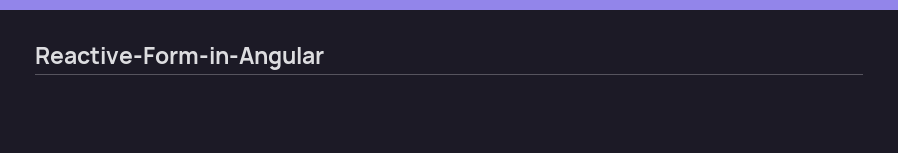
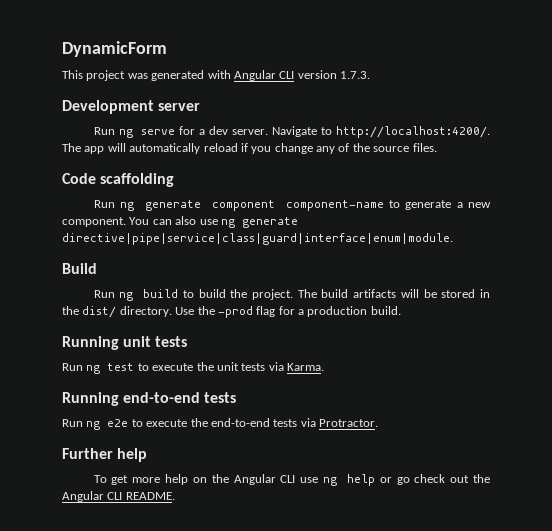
- Reactive-Form-in-Angular
+ DynamicForm
+ This project was generated with Angular CLI version 1.7.3.
+ Development server
+ Run ng serve for a dev server. Navigate to http://localhost:4200/. The app will automatically reload if you change any of the source files.
+ Code scaffolding
+ Run ng generate component component-name to generate a new component. You can also use ng generate directive|pipe|service|class|guard|interface|enum|module.
+ Build
+ Run ng build to build the project. The build artifacts will be stored in the dist/ directory. Use the -prod flag for a production build.
+ Running unit tests
+ Run ng test to execute the unit tests via Karma.
+ Running end-to-end tests
+ Run ng e2e to execute the end-to-end tests via Protractor.
+ Further help
+ To get more help on the Angular CLI use ng help or go check out the Angular CLI README.

